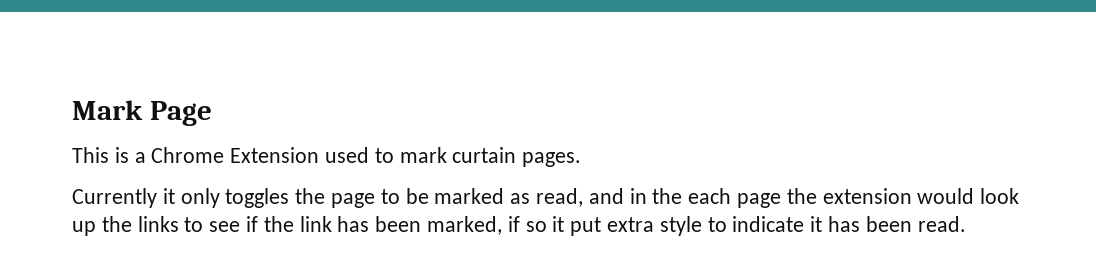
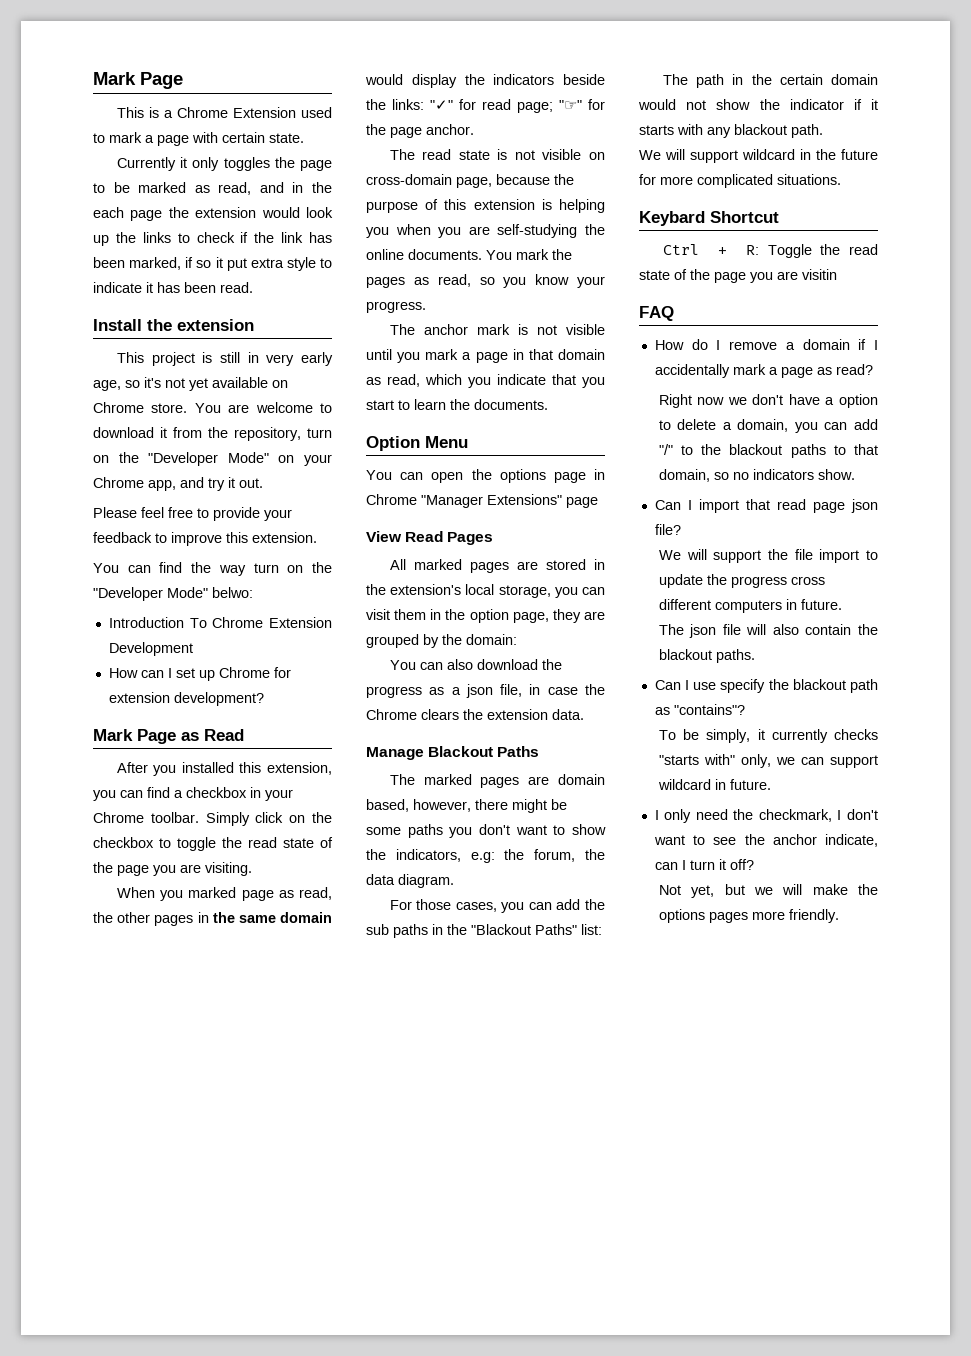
- This is a Chrome Extension used to mark curtain pages.
+ This is a Chrome Extension used to mark a page with certain state.
- Currently it only toggles the page to be marked as read, and in the each page the extension would look up the links to see if the link has been marked, if so it put extra style to indicate it has been read.
+ Currently it only toggles the page to be marked as read, and in the each page the extension would look up the links to check if the link has been marked, if so it put extra style to indicate it has been read.
+ Install the extension
+ This project is still in very early age, so it's not yet available on Chrome store. You are welcome to download it from the repository, turn on the "Developer Mode" on your Chrome app, and try it out.
+ Please feel free to provide your feedback to improve this extension.
+ You can find the way turn on the "Developer Mode" belwo:
+ Introduction To Chrome Extension Development
+ How can I set up Chrome for extension development?
+ Mark Page as Read
+ After you installed this extension, you can find a checkbox in your Chrome toolbar. Simply click on the checkbox to toggle the read state of the page you are visiting.
+ When you marked page as read, the other pages in the same domain would display the indicators beside the links: "✓" for read page; "☞" for the page anchor.
+ The read state is not visible on cross-domain page, because the purpose of this extension is helping you when you are self-studying the online documents. You mark the pages as read, so you know your progress.
+ The anchor mark is not visible until you mark a page in that domain as read, which you indicate that you start to learn the documents.
+ Option Menu
+ You can open the options page in Chrome "Manager Extensions" page
+ View Read Pages
+ All marked pages are stored in the extension's local storage, you can visit them in the option page, they are grouped by the domain:
+ You can also download the progress as a json file, in case the Chrome clears the extension data.
+ Manage Blackout Paths
+ The marked pages are domain based, however, there might be some paths you don't want to show the indicators, e.g: the forum, the data diagram.
+ For those cases, you can add the sub paths in the "Blackout Paths" list:
+ The path in the certain domain would not show the indicator if it starts with any blackout path.
+ We will support wildcard in the future for more complicated situations.
+ Keybard Shortcut
+ Ctrl + R: Toggle the read state of the page you are visitin
+ FAQ
+ How do I remove a domain if I accidentally mark a page as read?
+ Right now we don't have a option to delete a domain, you can add "/" to the blackout paths to that domain, so no indicators show.
+ Can I import that read page json file?
+ We will support the file import to update the progress cross different computers in future.
+ The json file will also contain the blackout paths.
+ Can I use specify the blackout path as "contains"?
+ To be simply, it currently checks "starts with" only, we can support wildcard in future.
+ I only need the checkmark, I don't want to see the anchor indicate, can I turn it off?
+ Not yet, but we will make the options pages more friendly.

